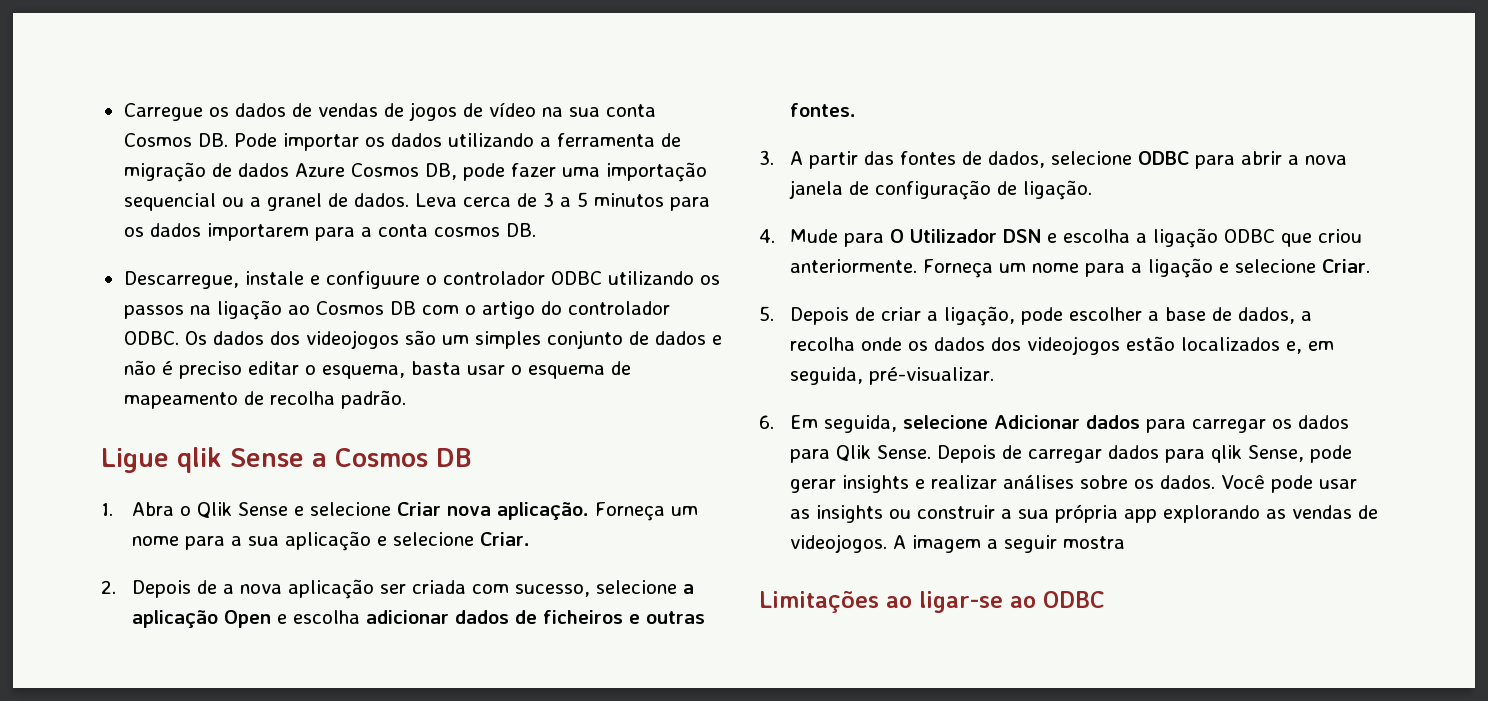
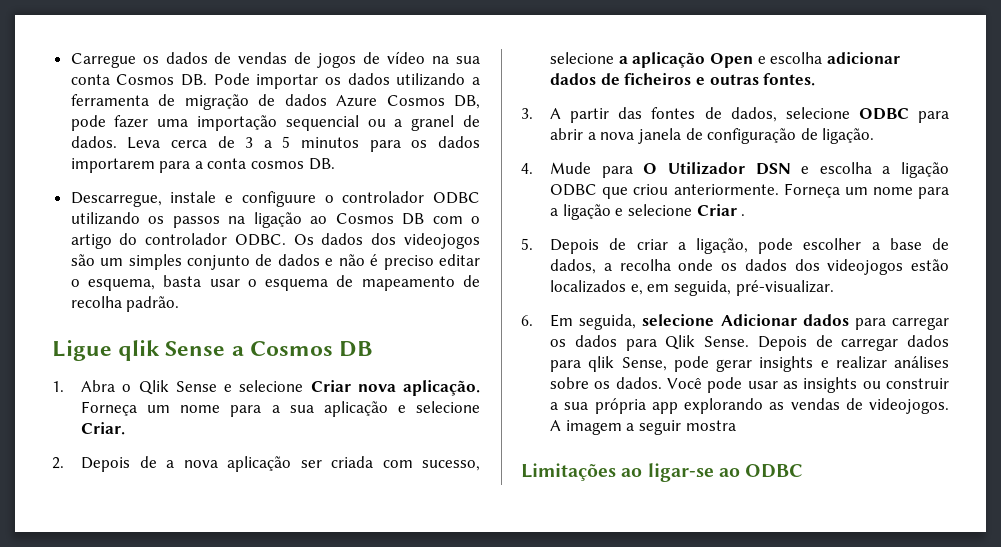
- Forneça um nome para a ligação e selecione Criar.
+ Forneça um nome para a ligação e selecione Criar .

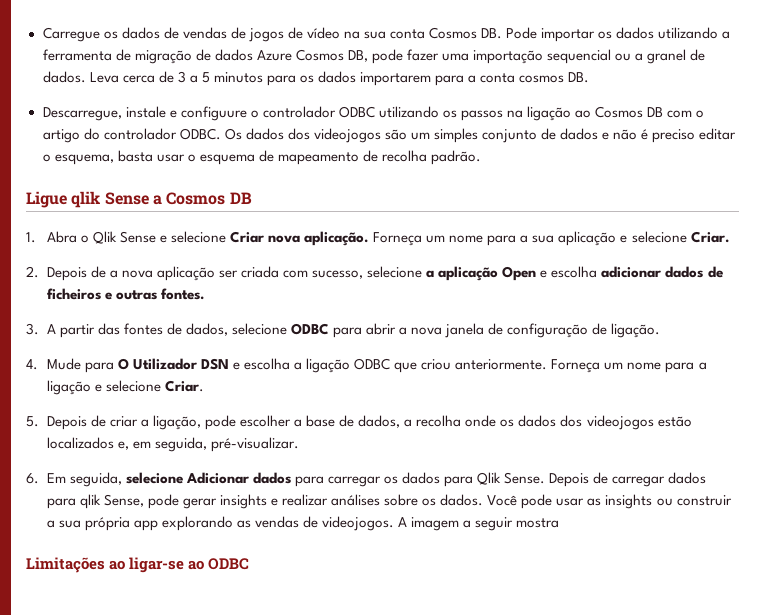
- Forneça um nome para a ligação e selecione Criar .
+ Forneça um nome para a ligação e selecione Criar.

